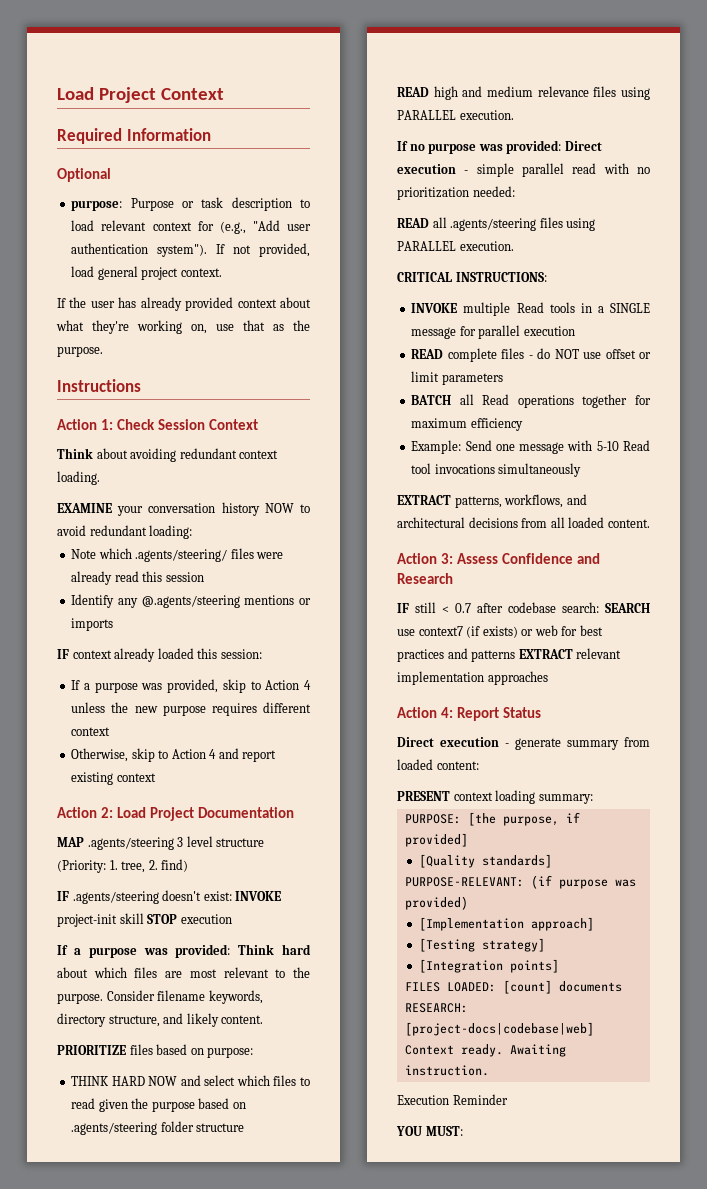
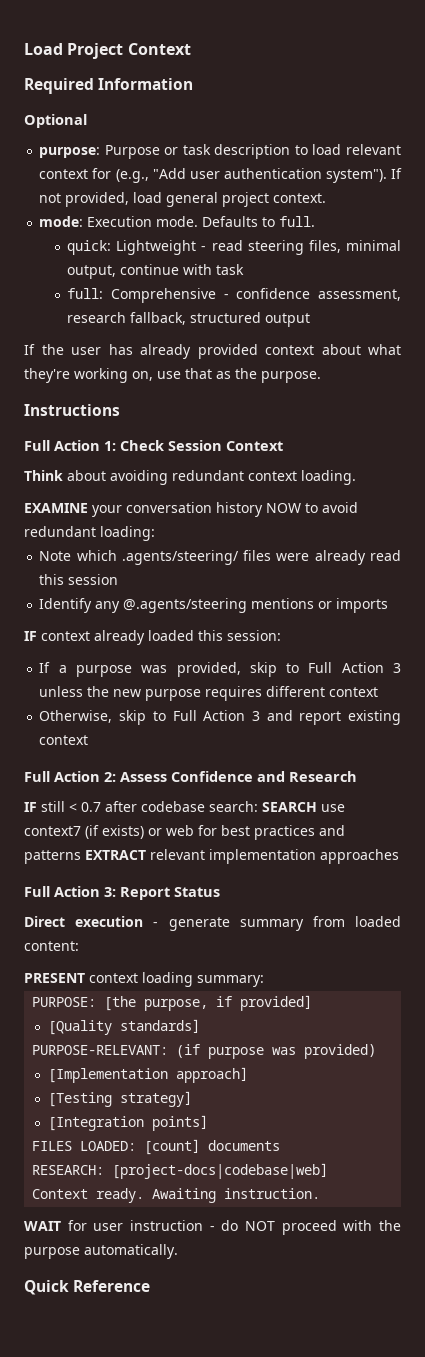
+ mode: Execution mode. Defaults to full.
+ quick: Lightweight - read steering files, minimal output, continue with task
+ full: Comprehensive - confidence assessment, research fallback, structured output
- Action 1: Check Session Context
+ Full Action 1: Check Session Context
- If a purpose was provided, skip to Action 4 unless the new purpose requires different context
+ If a purpose was provided, skip to Full Action 3 unless the new purpose requires different context
- Otherwise, skip to Action 4 and report existing context
+ Otherwise, skip to Full Action 3 and report existing context
- Action 2: Load Project Documentation
- MAP .agents/steering 3 level structure (Priority: 1. tree, 2. find)
- IF .agents/steering doesn't exist: INVOKE project-init skill STOP execution
- If a purpose was provided: Think hard about which files are most relevant to the purpose. Consider filename keywords, directory structure, and likely content.
- PRIORITIZE files based on purpose:
- THINK HARD NOW and select which files to read given the purpose based on .agents/steering folder structure
- READ high and medium relevance files using PARALLEL execution.
- If no purpose was provided: Direct execution - simple parallel read with no prioritization needed:
- READ all .agents/steering files using PARALLEL execution.
- CRITICAL INSTRUCTIONS:
- INVOKE multiple Read tools in a SINGLE message for parallel execution
- READ complete files - do NOT use offset or limit parameters
- BATCH all Read operations together for maximum efficiency
- Example: Send one message with 5-10 Read tool invocations simultaneously
- EXTRACT patterns, workflows, and architectural decisions from all loaded content.
- Action 3: Assess Confidence and Research
+ Full Action 2: Assess Confidence and Research
- Action 4: Report Status
+ Full Action 3: Report Status
- Execution Reminder
- YOU MUST:
+ WAIT for user instruction - do NOT proceed with the purpose automatically.
+ Quick Reference

